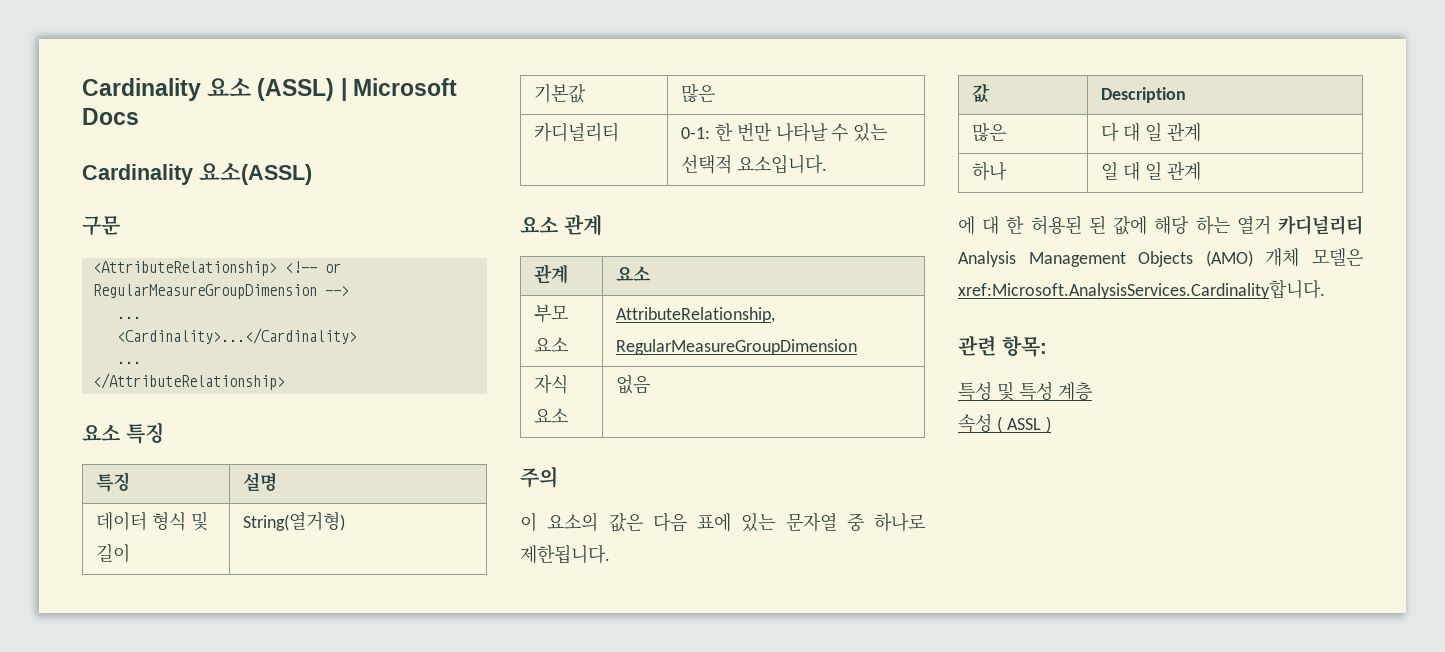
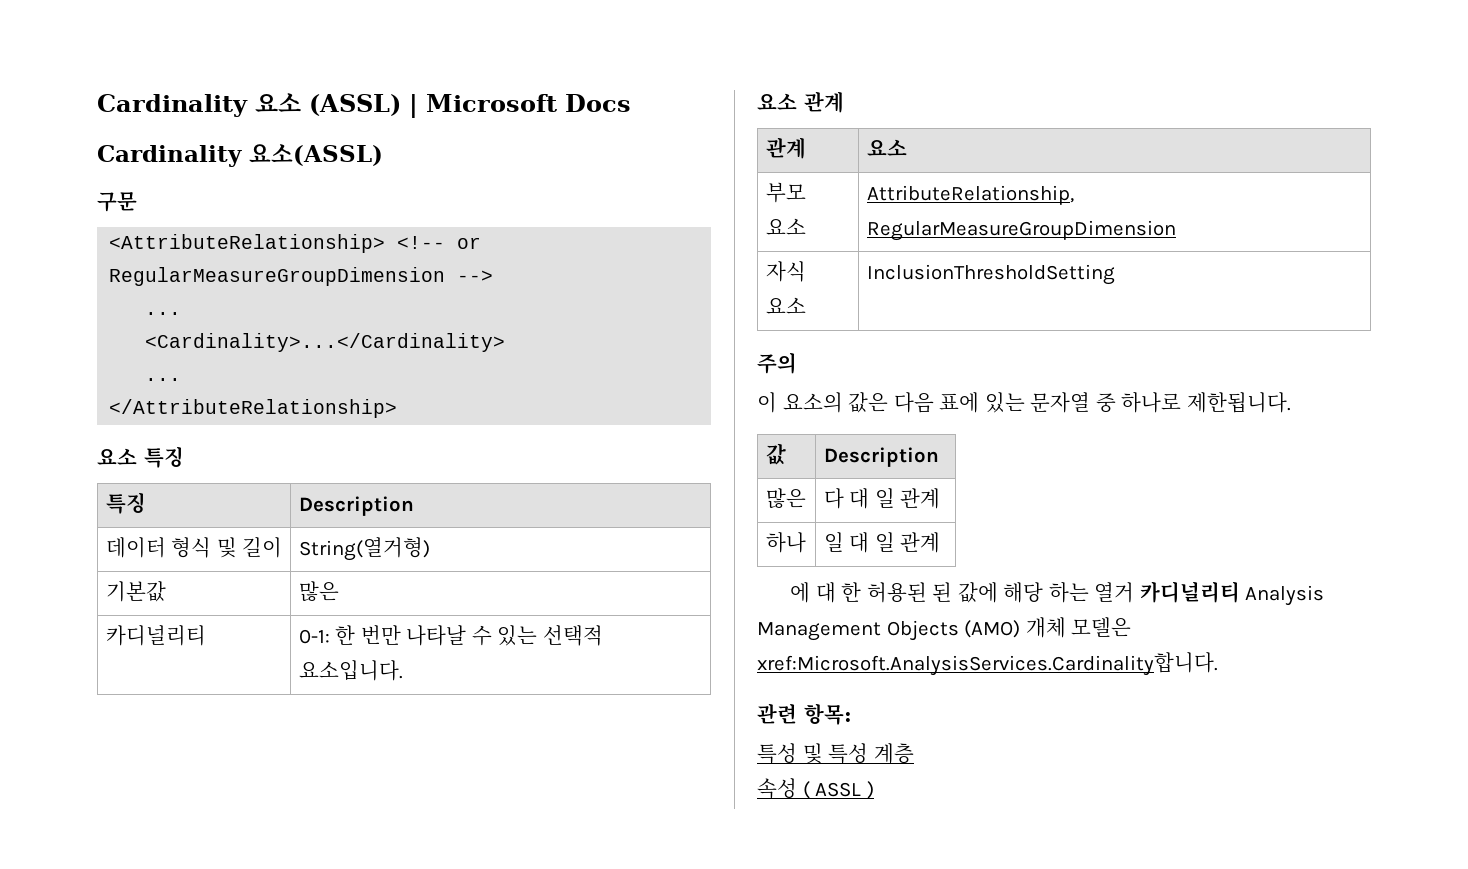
- 특징 | 설명
+ 특징 | Description
- 자식 요소 | 없음
+ 자식 요소 | InclusionThresholdSetting

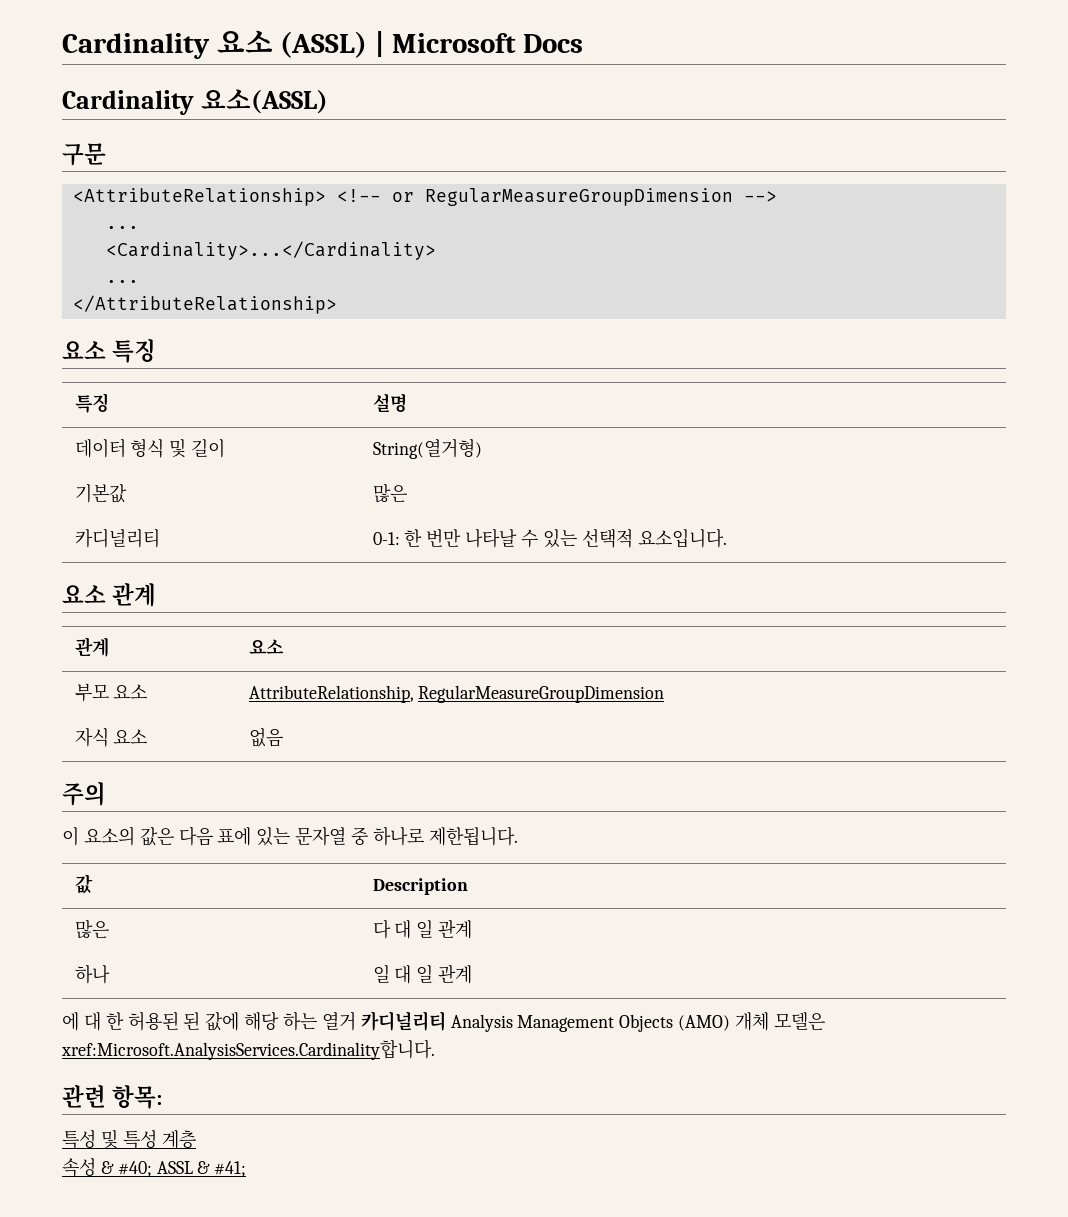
- 특징 | Description
+ 특징 | 설명
- 자식 요소 | InclusionThresholdSetting
+ 자식 요소 | 없음
- 속성 ( ASSL )
+ 속성 & #40; ASSL & #41;

